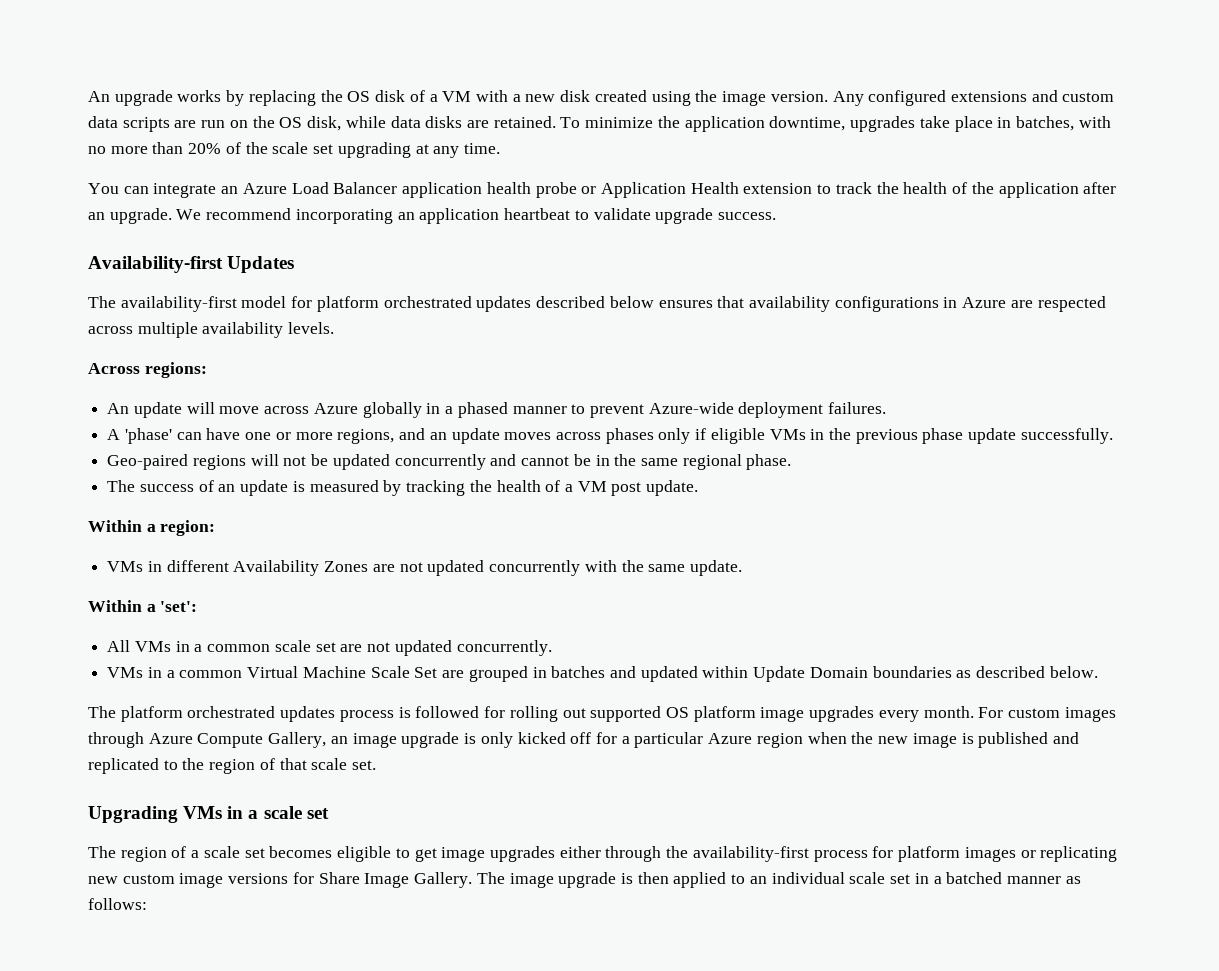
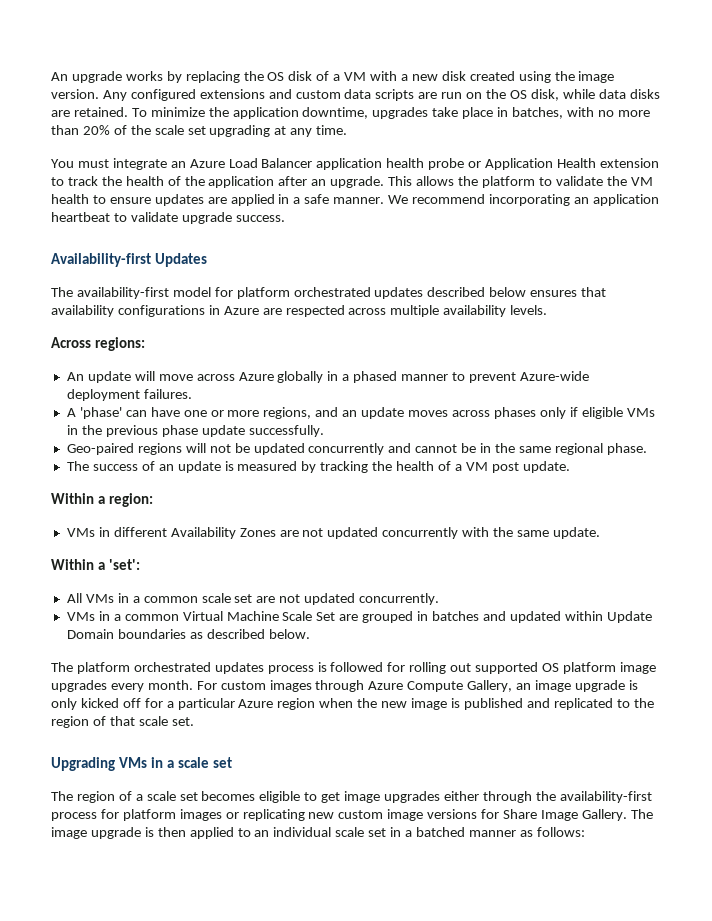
- You can integrate an Azure Load Balancer application health probe or Application Health extension to track the health of the application after an upgrade.
+ You must integrate an Azure Load Balancer application health probe or Application Health extension to track the health of the application after an upgrade.
+ This allows the platform to validate the VM health to ensure updates are applied in a safe manner.

